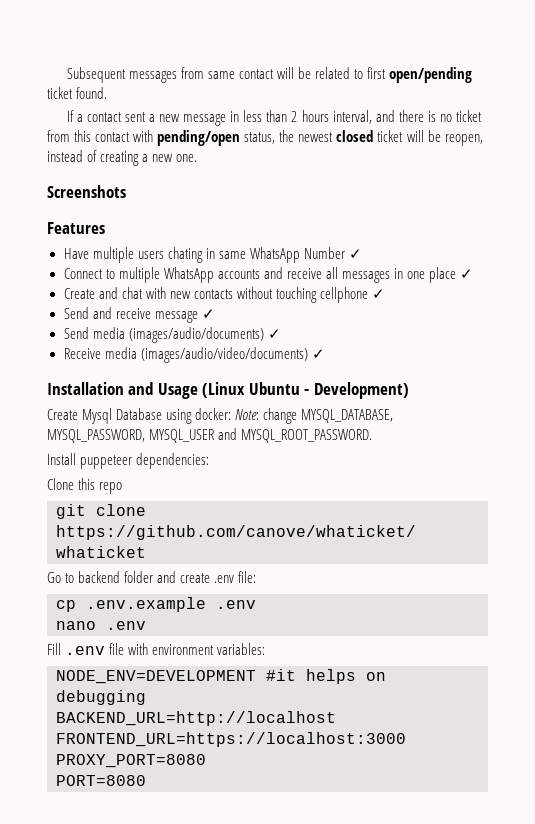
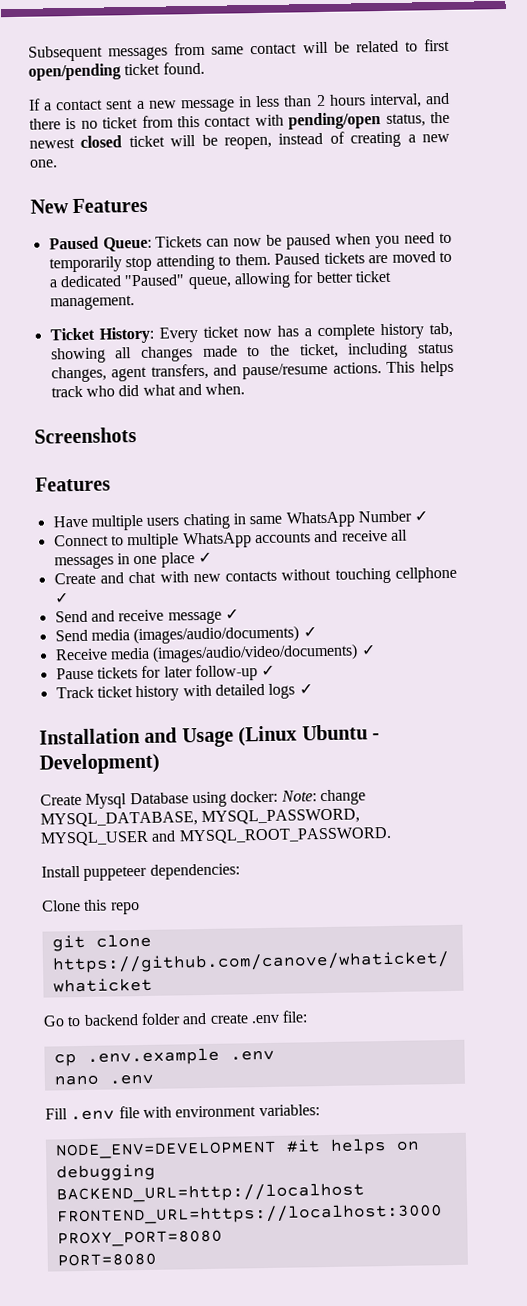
+ New Features
+ Paused Queue: Tickets can now be paused when you need to temporarily stop attending to them. Paused tickets are moved to a dedicated "Paused" queue, allowing for better ticket management.
+ Ticket History: Every ticket now has a complete history tab, showing all changes made to the ticket, including status changes, agent transfers, and pause/resume actions. This helps track who did what and when.
+ Pause tickets for later follow-up ✓
+ Track ticket history with detailed logs ✓

